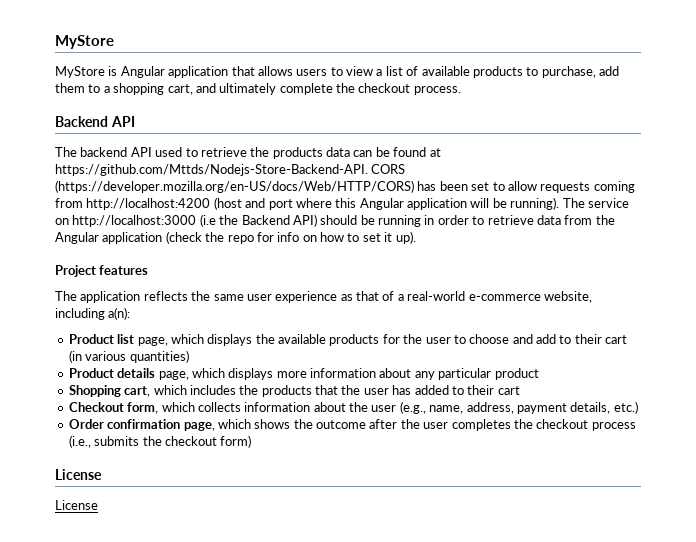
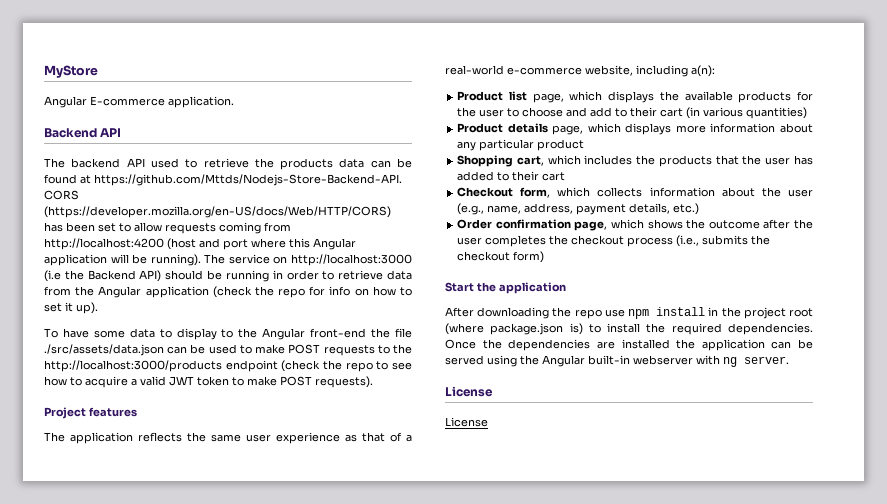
- MyStore is Angular application that allows users to view a list of available products to purchase, add them to a shopping cart, and ultimately complete the checkout process.
+ Angular E-commerce application.
+ To have some data to display to the Angular front-end the file ./src/assets/data.json can be used to make POST requests to the http://localhost:3000/products endpoint (check the repo to see how to acquire a valid JWT token to make POST requests).
+ Start the application
+ After downloading the repo use npm install in the project root (where package.json is) to install the required dependencies. Once the dependencies are installed the application can be served using the Angular built-in webserver with ng server.

